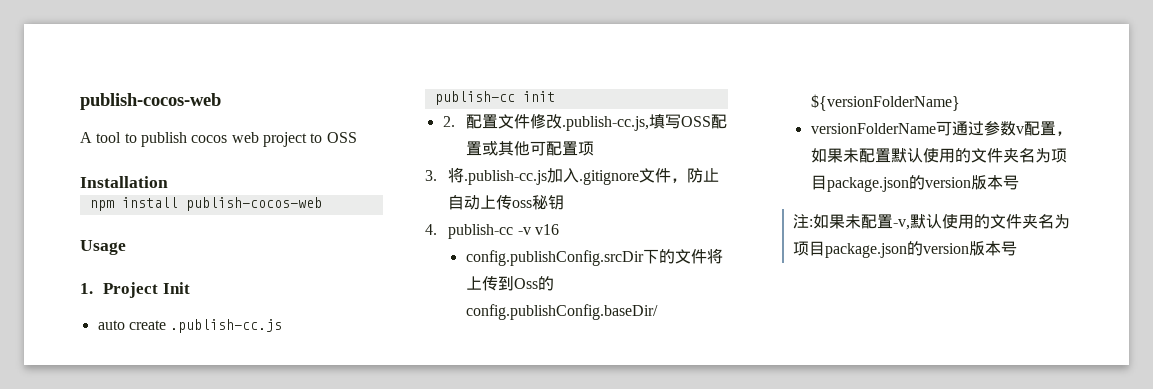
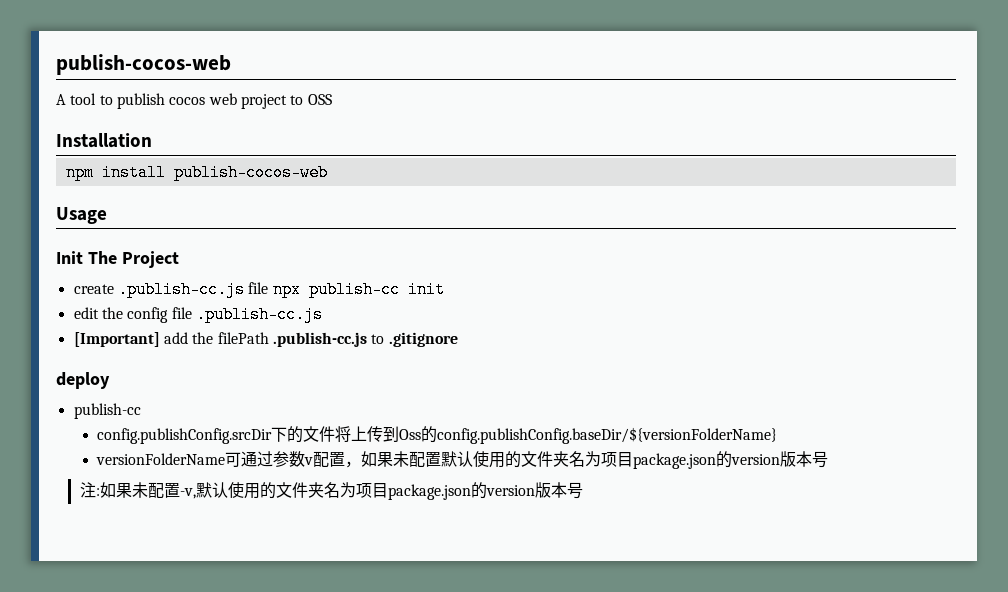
- 1. Project Init
- auto create .publish-cc.js
- publish-cc init
+ Init The Project
+ create .publish-cc.js file npx publish-cc init
- 2.配置文件修改.publish-cc.js,填写OSS配置或其他可配置项
- 3.将.publish-cc.js加入.gitignore文件，防止自动上传oss秘钥
- 4. publish-cc -v v16
+ edit the config file .publish-cc.js
+ [Important] add the filePath .publish-cc.js to .gitignore
+ deploy
+ publish-cc

